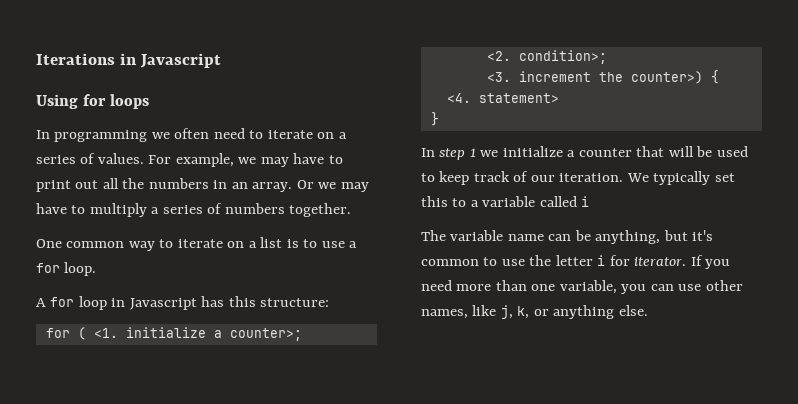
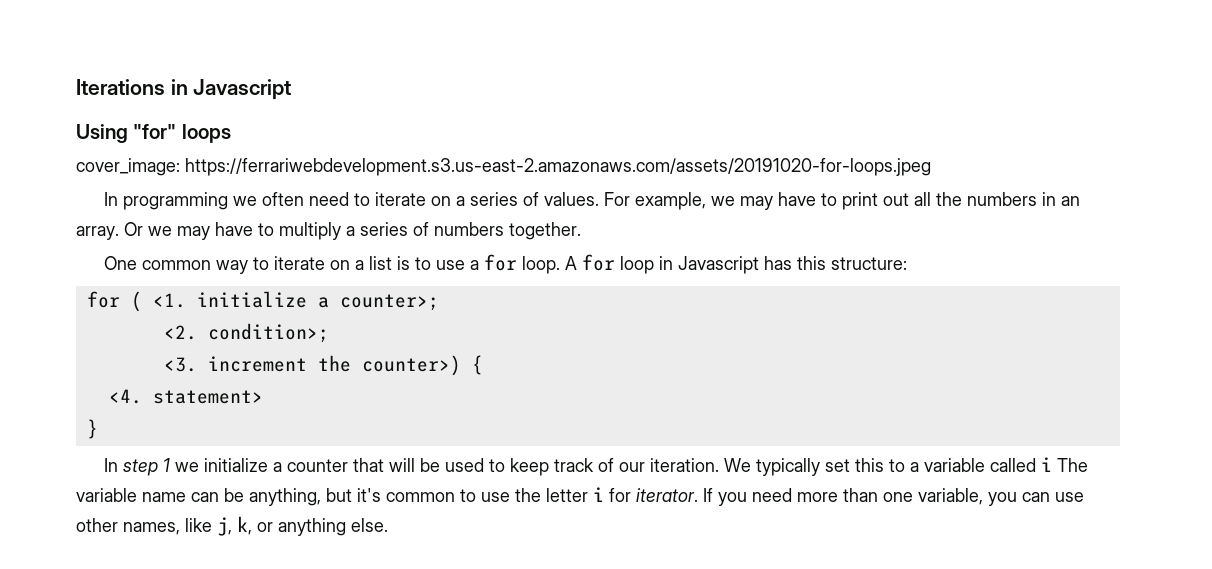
- Using for loops
+ Using "for" loops
+ cover_image: https://ferrariwebdevelopment.s3.us-east-2.amazonaws.com/assets/20191020-for-loops.jpeg
- One common way to iterate on a list is to use a for loop.
- A for loop in Javascript has this structure:
+ One common way to iterate on a list is to use a for loop. A for loop in Javascript has this structure:
- We typically set this to a variable called i
- The variable name can be anything, but it's common to use the letter i for iterator.
+ We typically set this to a variable called i The variable name can be anything, but it's common to use the letter i for iterator.

